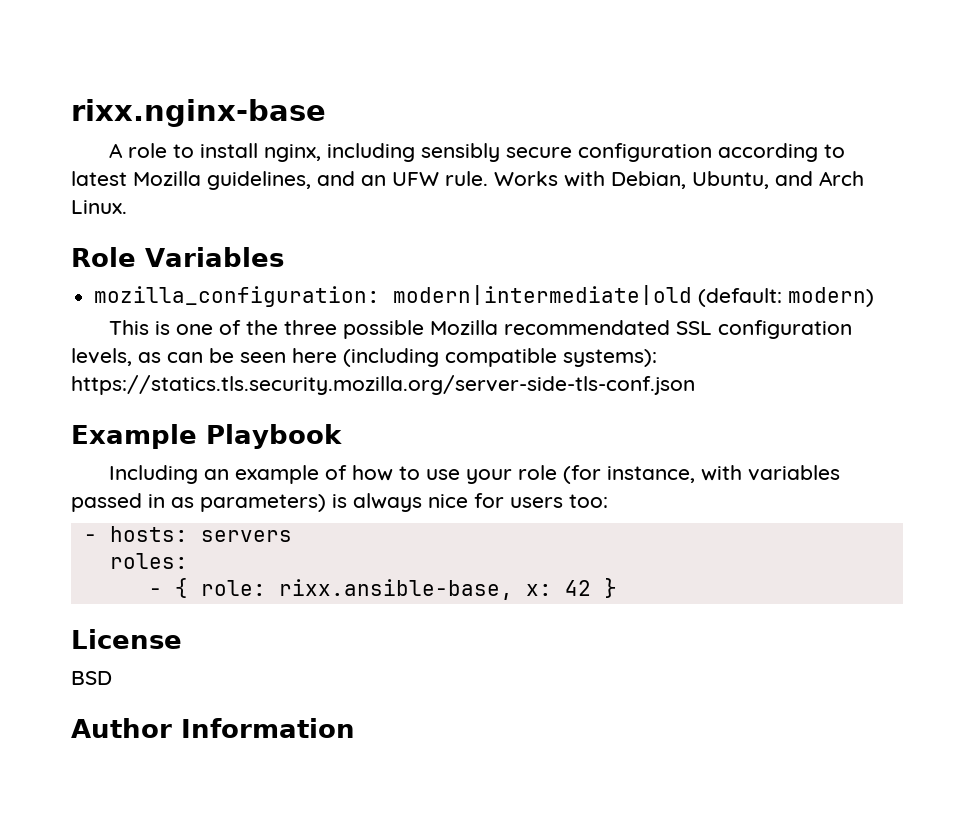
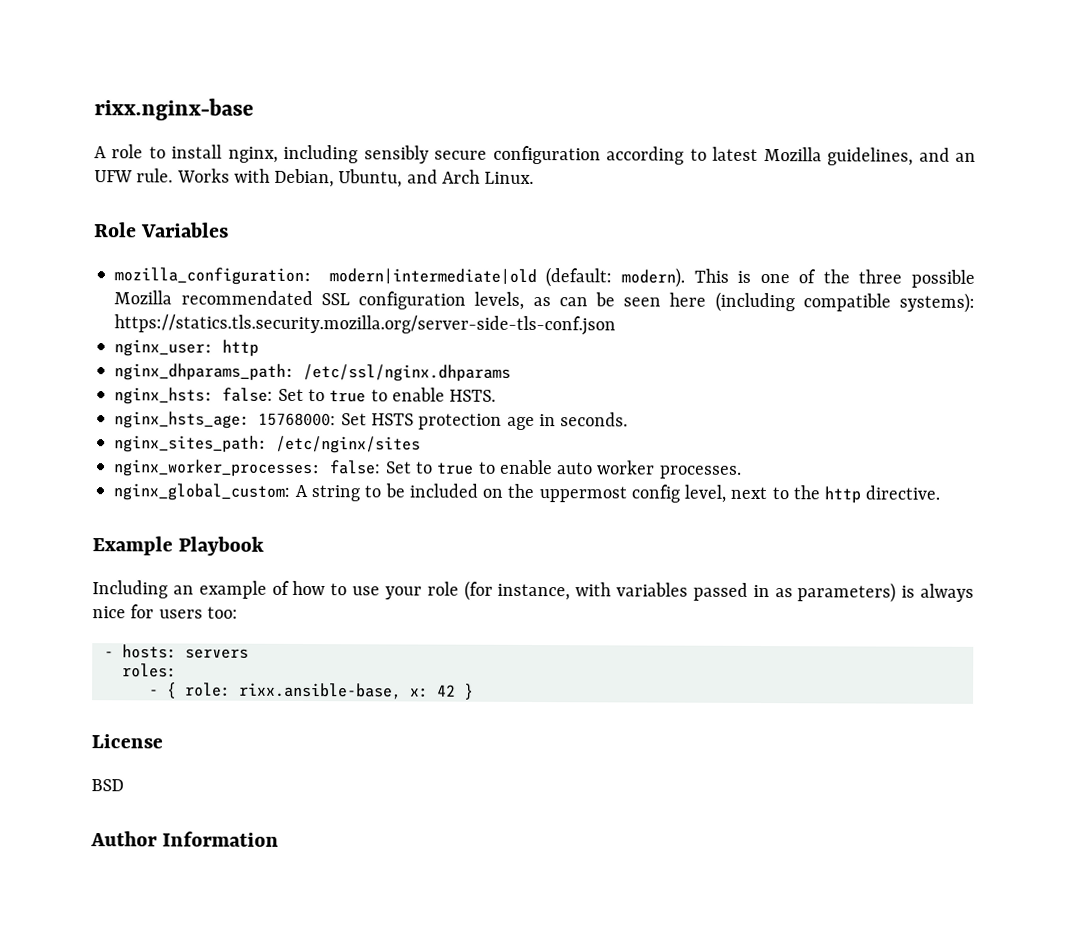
- mozilla_configuration: modern|intermediate|old (default: modern)
- This is one of the three possible Mozilla recommendated SSL configuration levels, as can be seen here (including compatible systems): https://statics.tls.security.mozilla.org/server-side-tls-conf.json
+ mozilla_configuration: modern|intermediate|old (default: modern). This is one of the three possible Mozilla recommendated SSL configuration levels, as can be seen here (including compatible systems): https://statics.tls.security.mozilla.org/server-side-tls-conf.json
+ nginx_user: http
+ nginx_dhparams_path: /etc/ssl/nginx.dhparams
+ nginx_hsts: false: Set to true to enable HSTS.
+ nginx_hsts_age: 15768000: Set HSTS protection age in seconds.
+ nginx_sites_path: /etc/nginx/sites
+ nginx_worker_processes: false: Set to true to enable auto worker processes.
+ nginx_global_custom: A string to be included on the uppermost config level, next to the http directive.

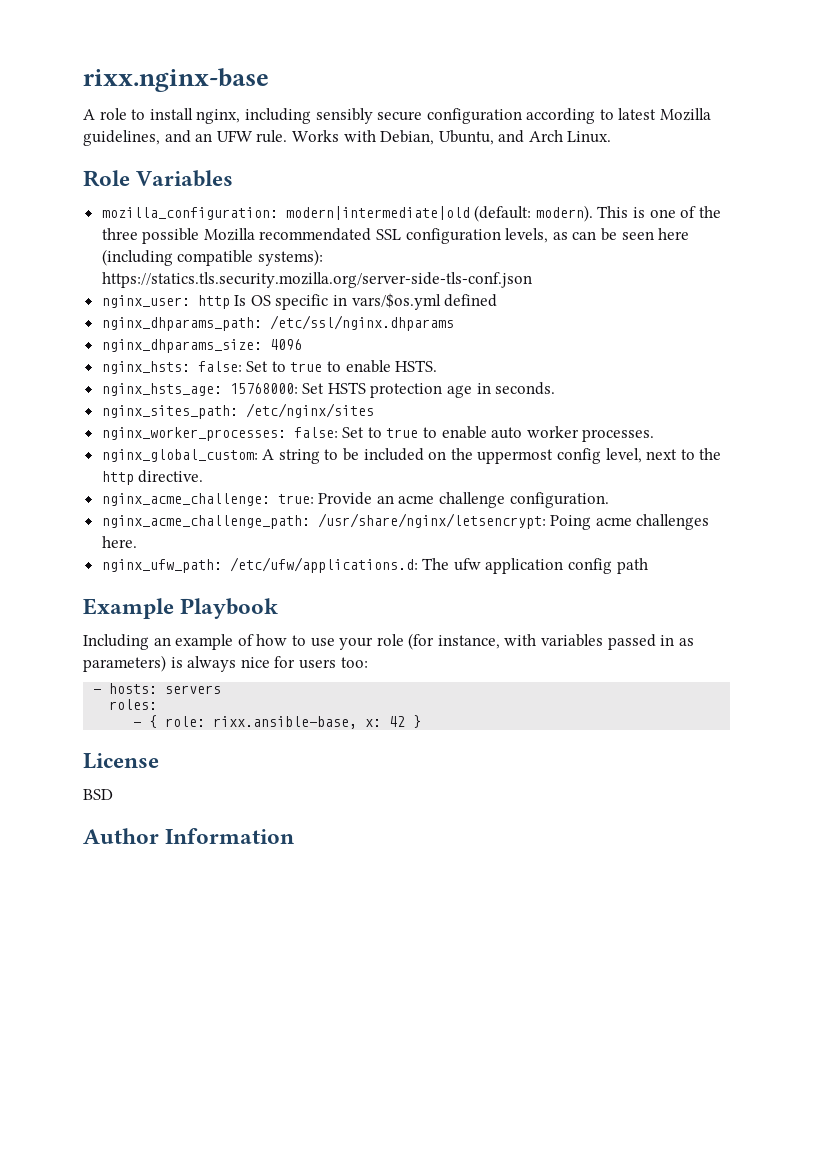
- nginx_user: http
+ nginx_user: http Is OS specific in vars/$os.yml defined
+ nginx_dhparams_size: 4096
+ nginx_acme_challenge: true: Provide an acme challenge configuration.
+ nginx_acme_challenge_path: /usr/share/nginx/letsencrypt: Poing acme challenges here.
+ nginx_ufw_path: /etc/ufw/applications.d: The ufw application config path

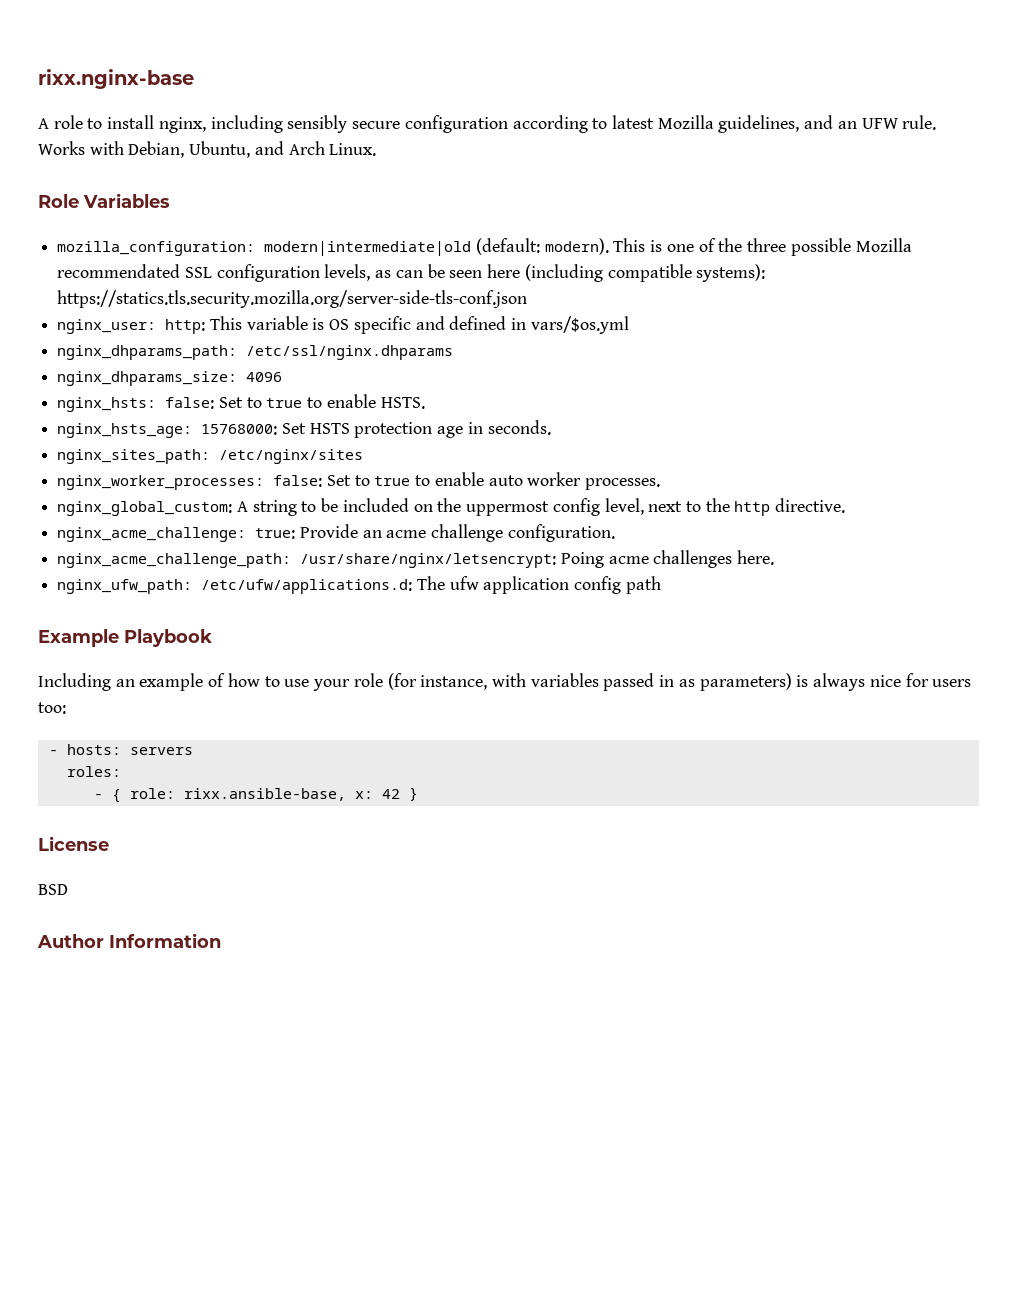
- nginx_user: http Is OS specific in vars/$os.yml defined
+ nginx_user: http: This variable is OS specific and defined in vars/$os.yml

